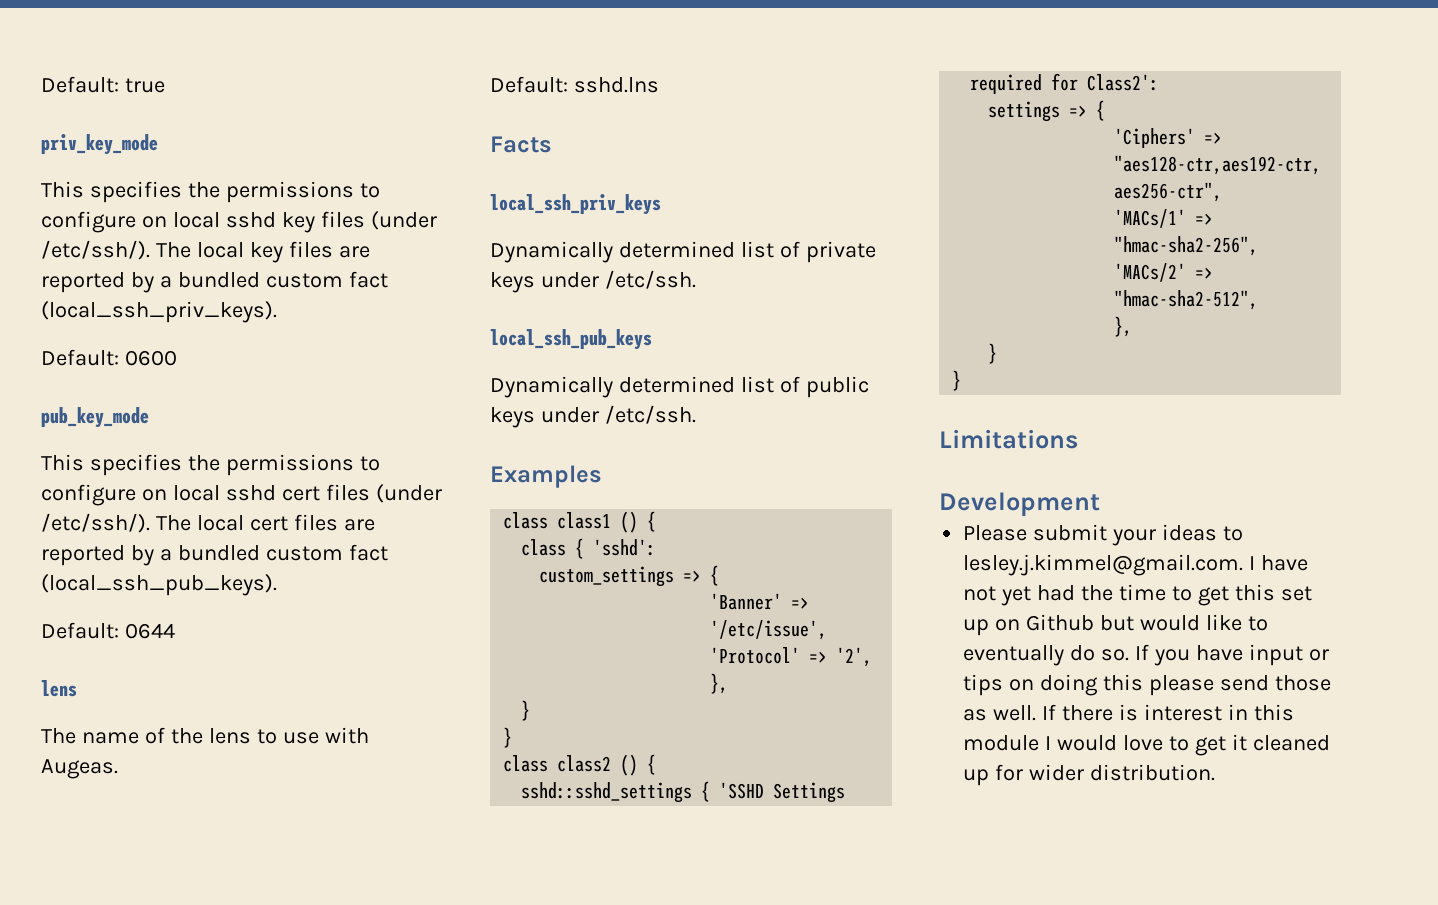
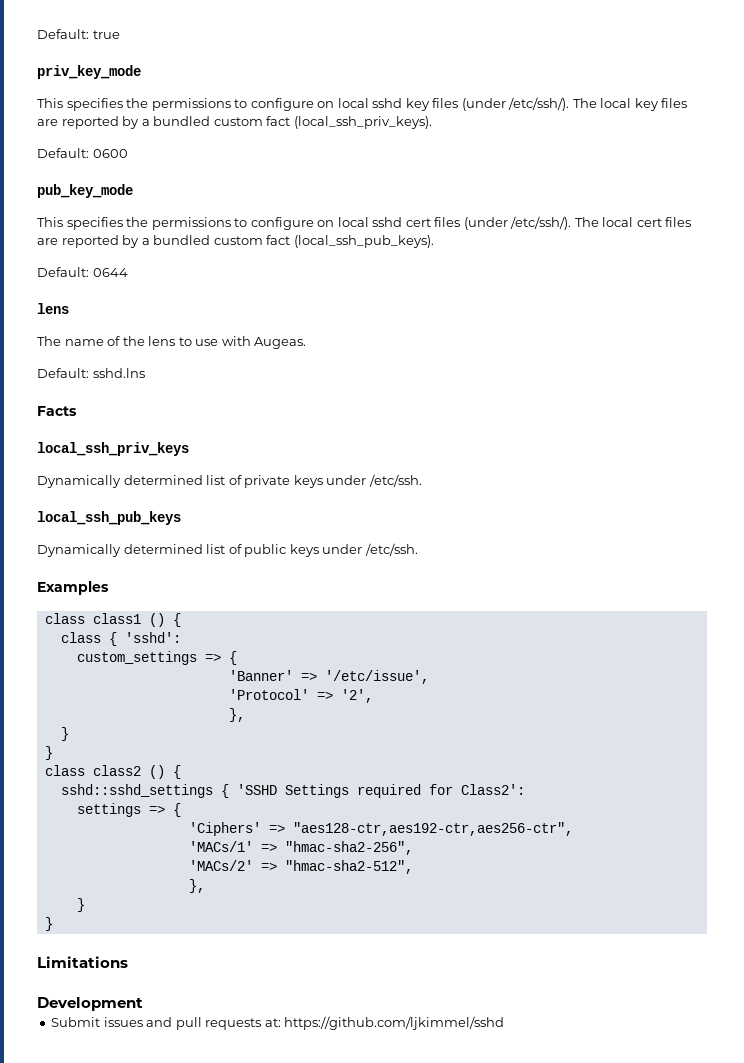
- Please submit your ideas to lesley.j.kimmel@gmail.com. I have not yet had the time to get this set up on Github but would like to eventually do so. If you have input or tips on doing this please send those as well. If there is interest in this module I would love to get it cleaned up for wider distribution.
+ Submit issues and pull requests at: https://github.com/ljkimmel/sshd

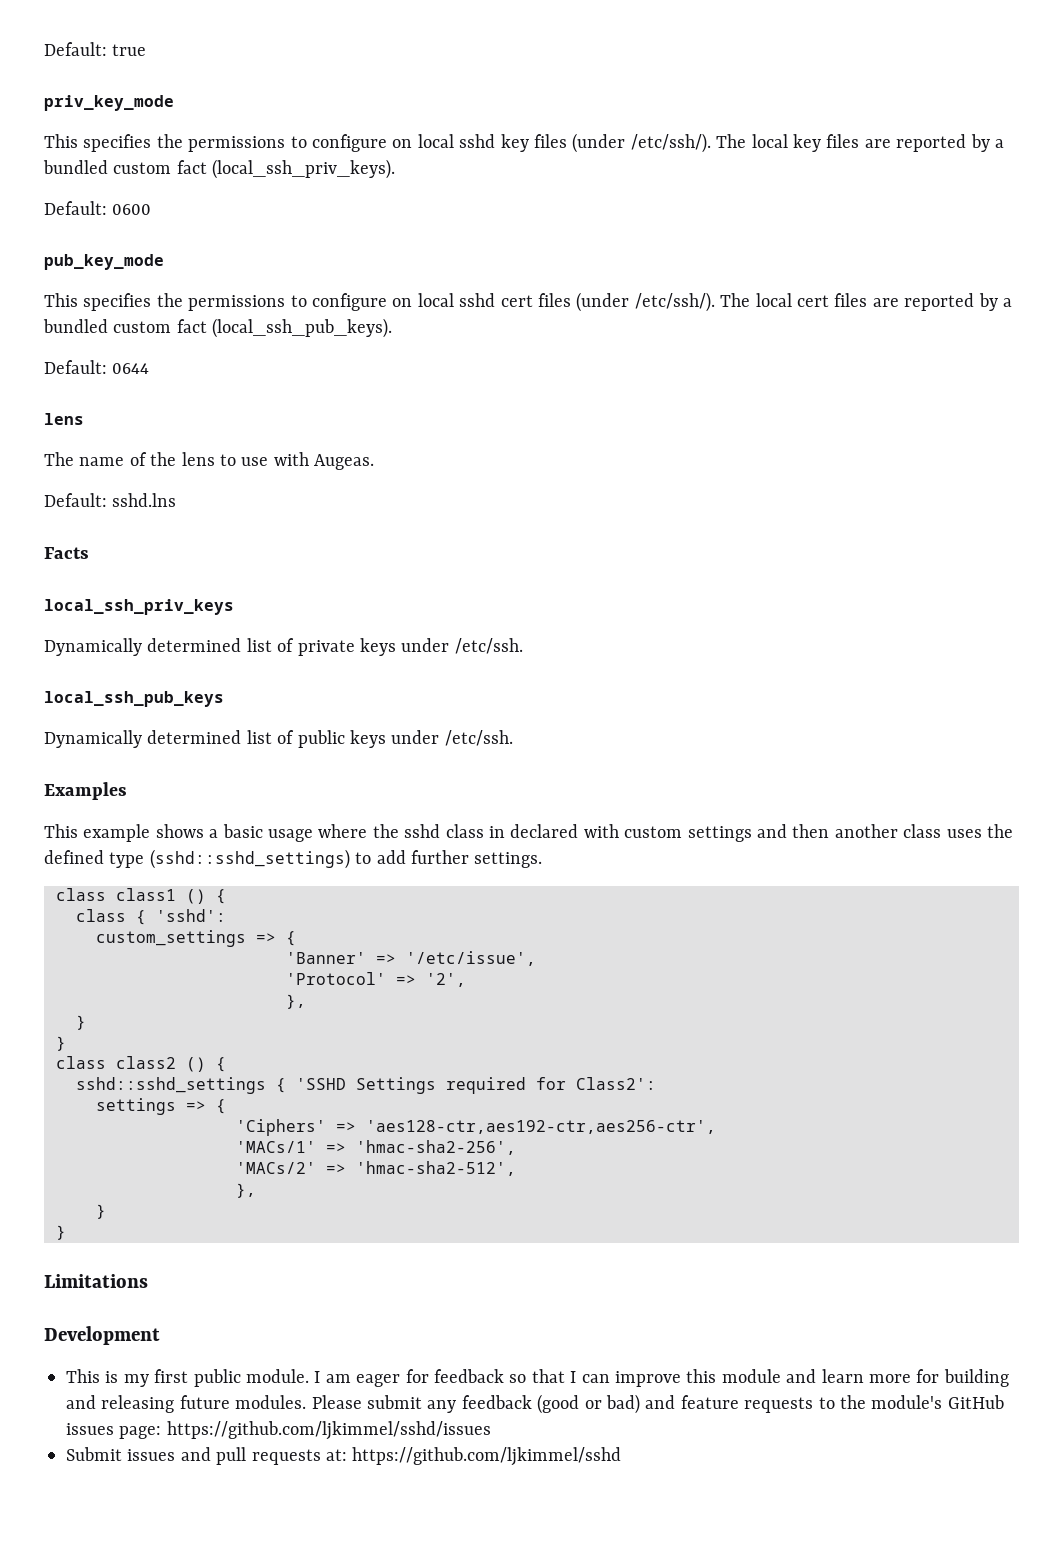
+ This example shows a basic usage where the sshd class in declared with custom settings and then another class uses the defined type (sshd::sshd_settings) to add further settings.
- 'Ciphers' => "aes128-ctr,aes192-ctr,aes256-ctr",
+ 'Ciphers' => 'aes128-ctr,aes192-ctr,aes256-ctr',
- 'MACs/1' => "hmac-sha2-256",
+ 'MACs/1' => 'hmac-sha2-256',
- 'MACs/2' => "hmac-sha2-512",
+ 'MACs/2' => 'hmac-sha2-512',
+ This is my first public module. I am eager for feedback so that I can improve this module and learn more for building and releasing future modules. Please submit any feedback (good or bad) and feature requests to the module's GitHub issues page: https://github.com/ljkimmel/sshd/issues

